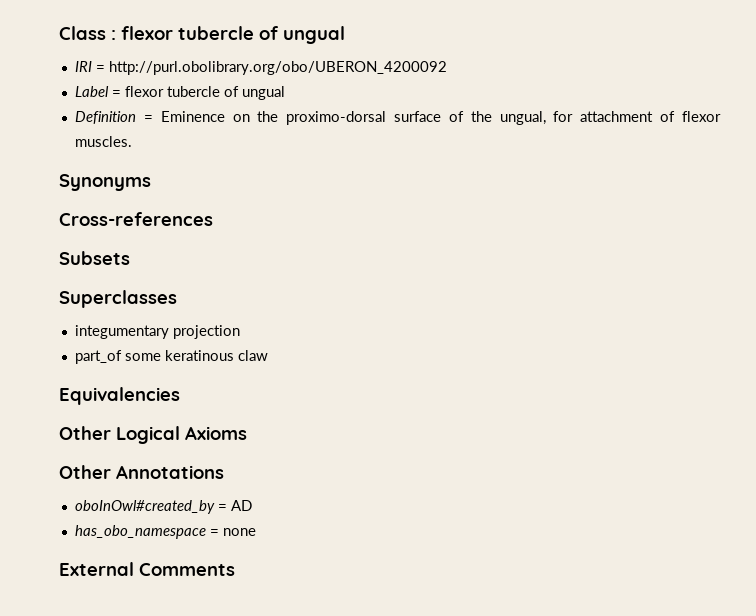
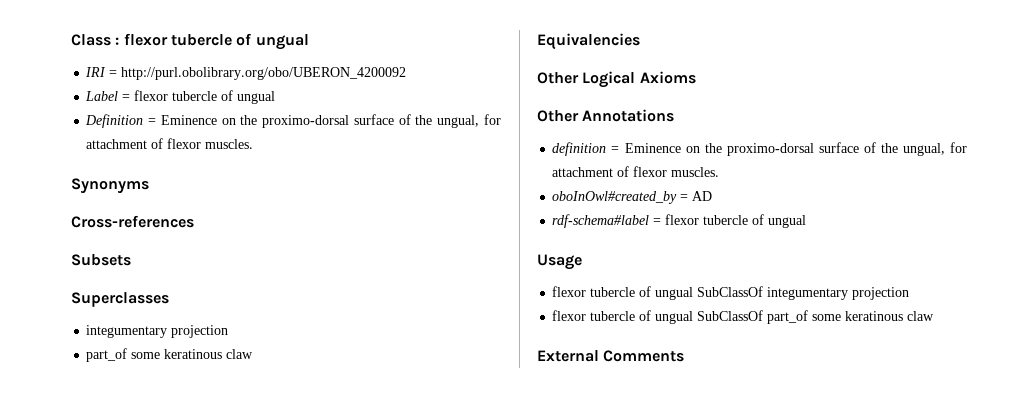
+ definition = Eminence on the proximo-dorsal surface of the ungual, for attachment of flexor muscles.
  oboInOwl#created_by = AD
- has_obo_namespace = none
+ rdf-schema#label = flexor tubercle of ungual
+ Usage
+ flexor tubercle of ungual SubClassOf integumentary projection
+ flexor tubercle of ungual SubClassOf part_of some keratinous claw

